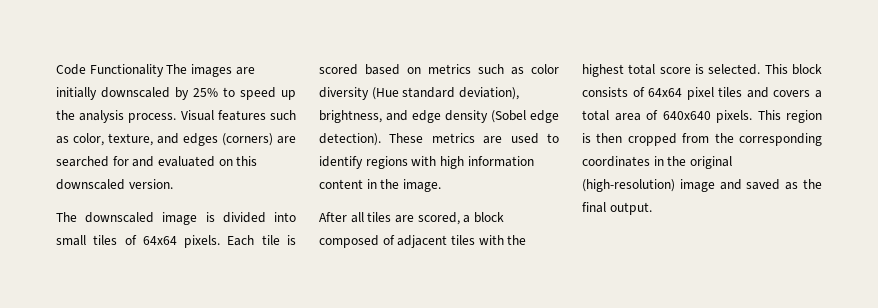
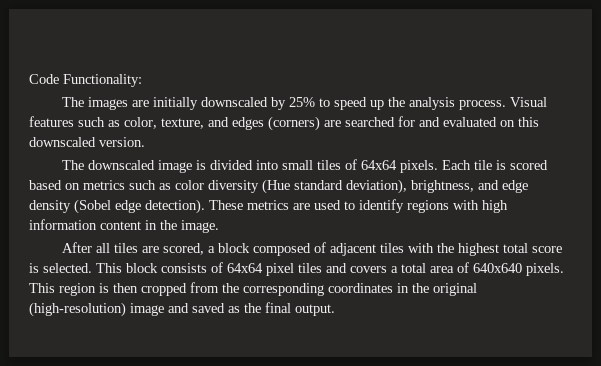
- Code Functionality The images are initially downscaled by 25% to speed up the analysis process.
+ Code Functionality:
+ The images are initially downscaled by 25% to speed up the analysis process.

